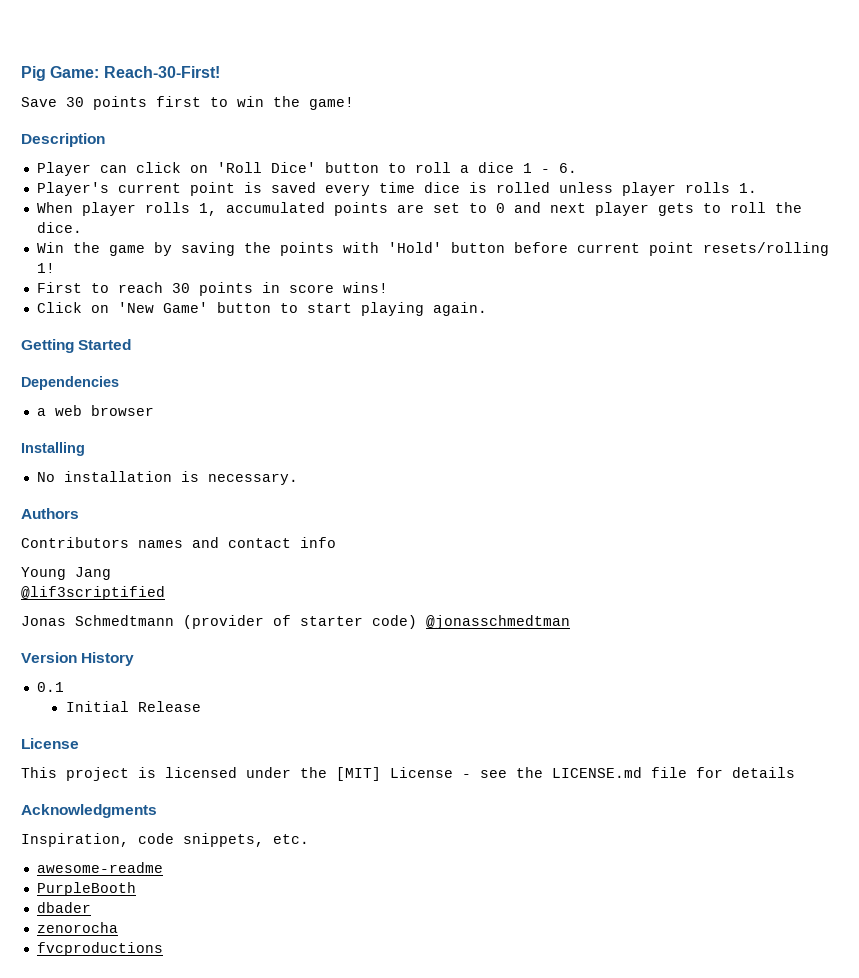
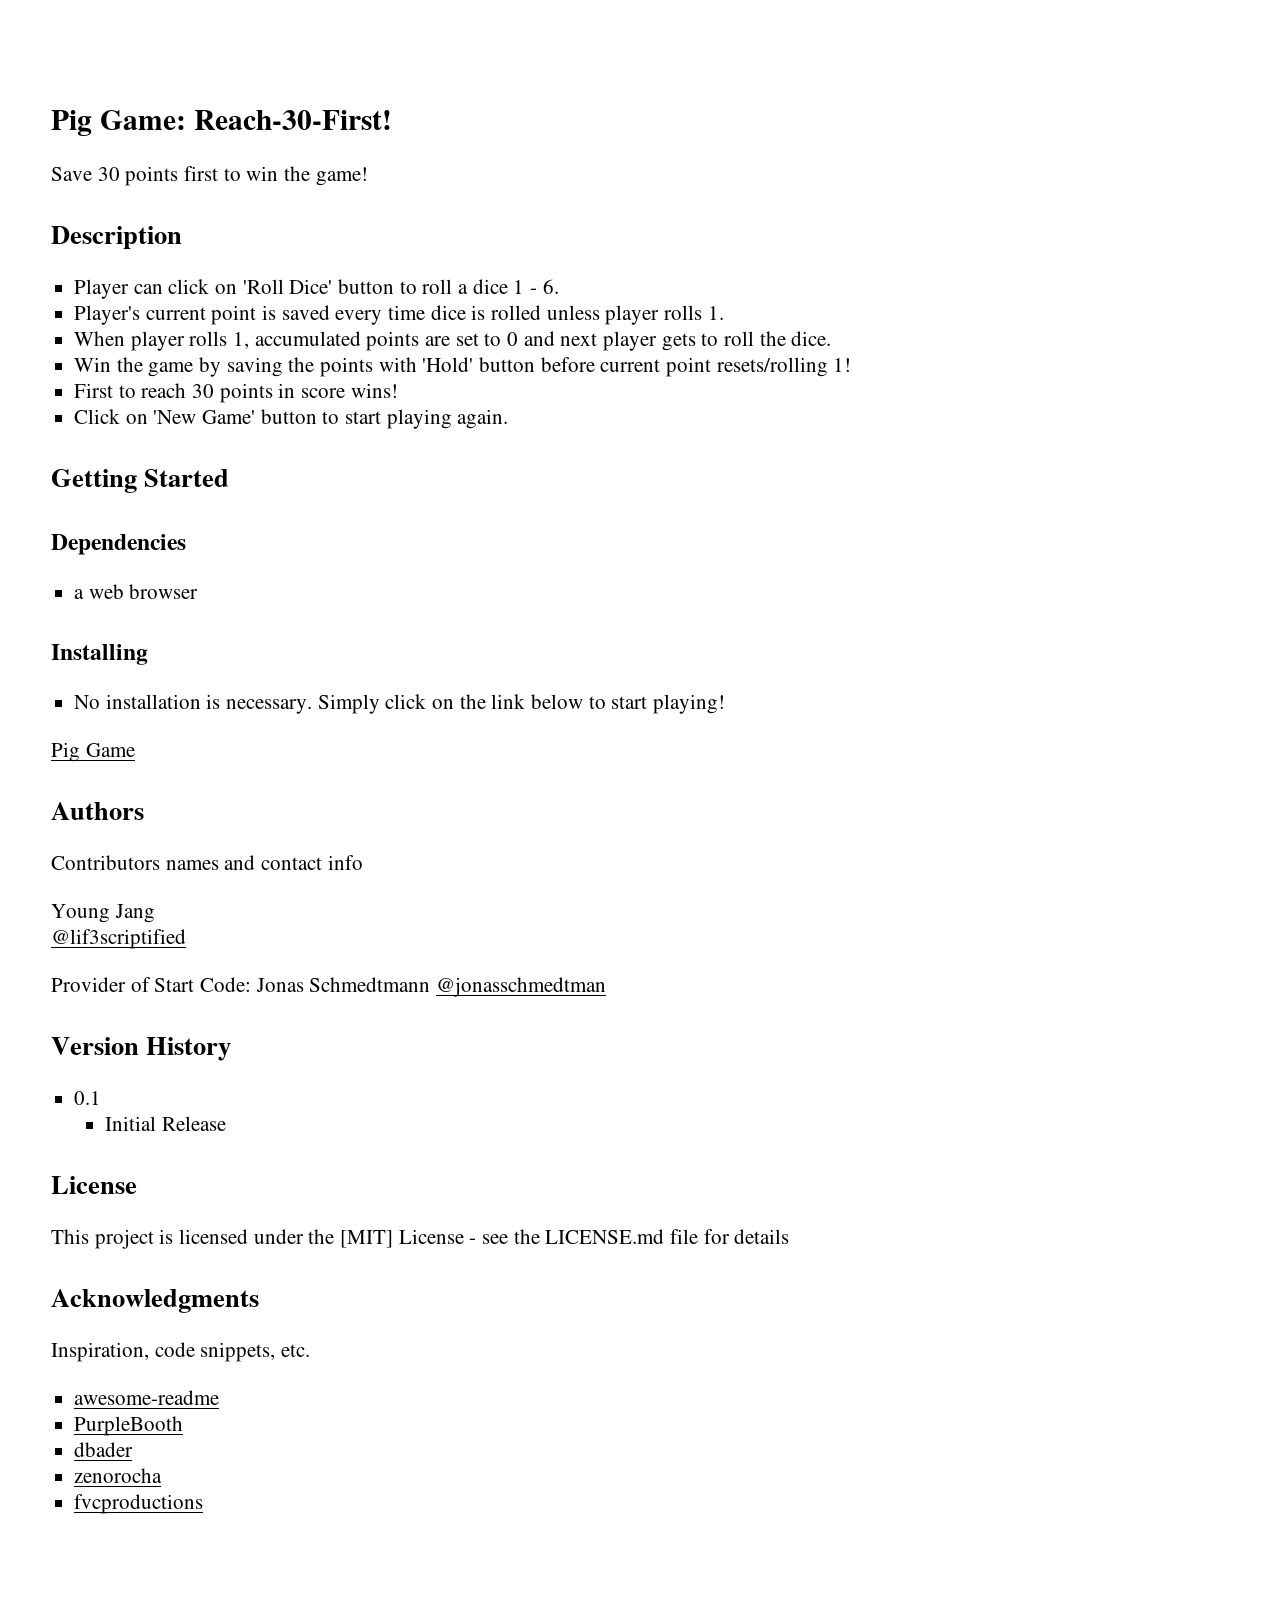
+ Simply click on the link below to start playing!
+ Pig Game
- Jonas Schmedtmann (provider of starter code) @jonasschmedtman
+ Provider of Start Code: Jonas Schmedtmann @jonasschmedtman

